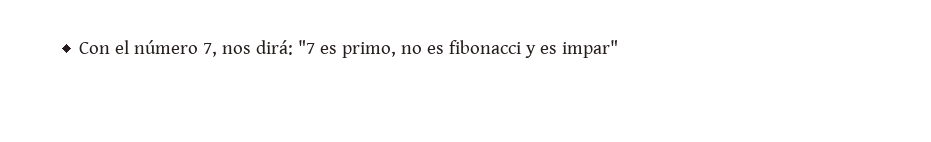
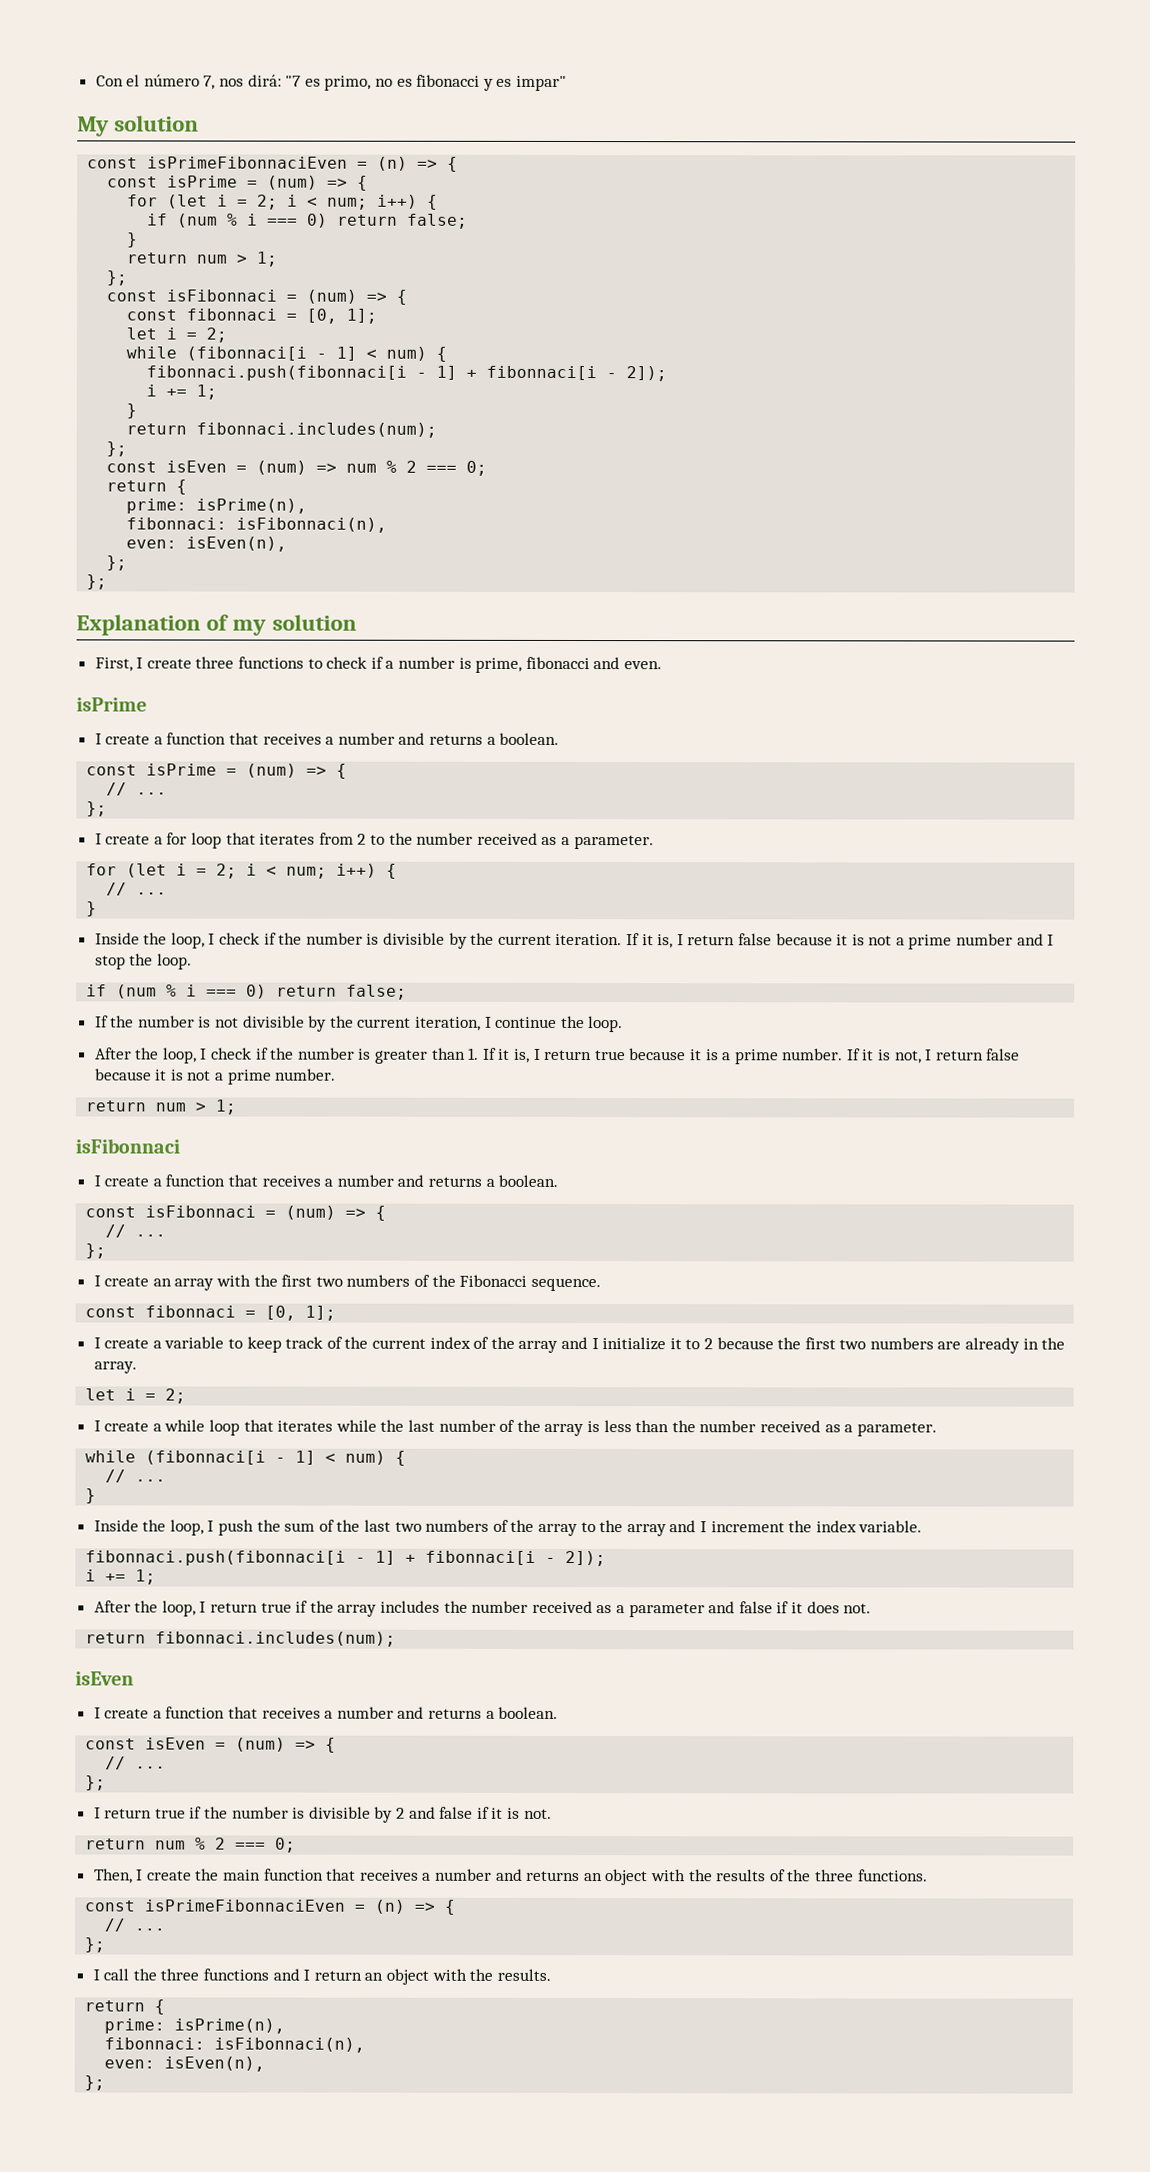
+ My solution
+ const isPrimeFibonnaciEven = (n) => {
+ const isPrime = (num) => {
+ for (let i = 2; i < num; i++) {
+ if (num % i === 0) return false;
+ }
+ return num > 1;
+ };
+ const isFibonnaci = (num) => {
+ const fibonnaci = [0, 1];
+ let i = 2;
+ while (fibonnaci[i - 1] < num) {
+ fibonnaci.push(fibonnaci[i - 1] + fibonnaci[i - 2]);
+ i += 1;
+ }
+ return fibonnaci.includes(num);
+ };
+ const isEven = (num) => num % 2 === 0;
+ return {
+ prime: isPrime(n),
+ fibonnaci: isFibonnaci(n),
+ even: isEven(n),
+ };
+ };
+ Explanation of my solution
+ First, I create three functions to check if a number is prime, fibonacci and even.
+ isPrime
+ I create a function that receives a number and returns a boolean.
+ const isPrime = (num) => {
+ // ...
+ };
+ I create a for loop that iterates from 2 to the number received as a parameter.
+ for (let i = 2; i < num; i++) {
+ // ...
+ }
+ Inside the loop, I check if the number is divisible by the current iteration. If it is, I return false because it is not a prime number and I stop the loop.
+ if (num % i === 0) return false;
+ If the number is not divisible by the current iteration, I continue the loop.
+ After the loop, I check if the number is greater than 1. If it is, I return true because it is a prime number. If it is not, I return false because it is not a prime number.
+ return num > 1;
+ isFibonnaci
+ I create a function that receives a number and returns a boolean.
+ const isFibonnaci = (num) => {
+ // ...
+ };
+ I create an array with the first two numbers of the Fibonacci sequence.
+ const fibonnaci = [0, 1];
+ I create a variable to keep track of the current index of the array and I initialize it to 2 because the first two numbers are already in the array.
+ let i = 2;
+ I create a while loop that iterates while the last number of the array is less than the number received as a parameter.
+ while (fibonnaci[i - 1] < num) {
+ // ...
+ }
+ Inside the loop, I push the sum of the last two numbers of the array to the array and I increment the index variable.
+ fibonnaci.push(fibonnaci[i - 1] + fibonnaci[i - 2]);
+ i += 1;
+ After the loop, I return true if the array includes the number received as a parameter and false if it does not.
+ return fibonnaci.includes(num);
+ isEven
+ I create a function that receives a number and returns a boolean.
+ const isEven = (num) => {
+ // ...
+ };
+ I return true if the number is divisible by 2 and false if it is not.
+ return num % 2 === 0;
+ Then, I create the main function that receives a number and returns an object with the results of the three functions.
+ const isPrimeFibonnaciEven = (n) => {
+ // ...
+ };
+ I call the three functions and I return an object with the results.
+ return {
+ prime: isPrime(n),
+ fibonnaci: isFibonnaci(n),
+ even: isEven(n),
+ };

